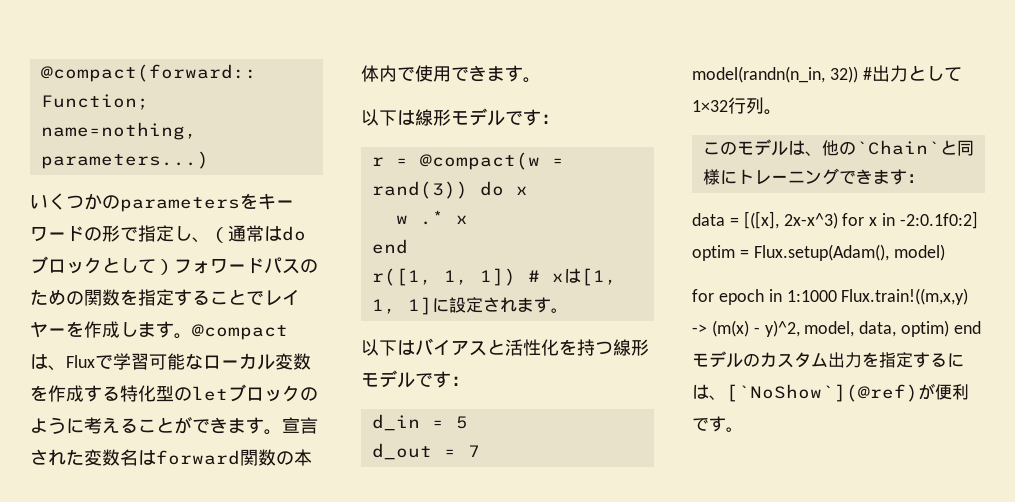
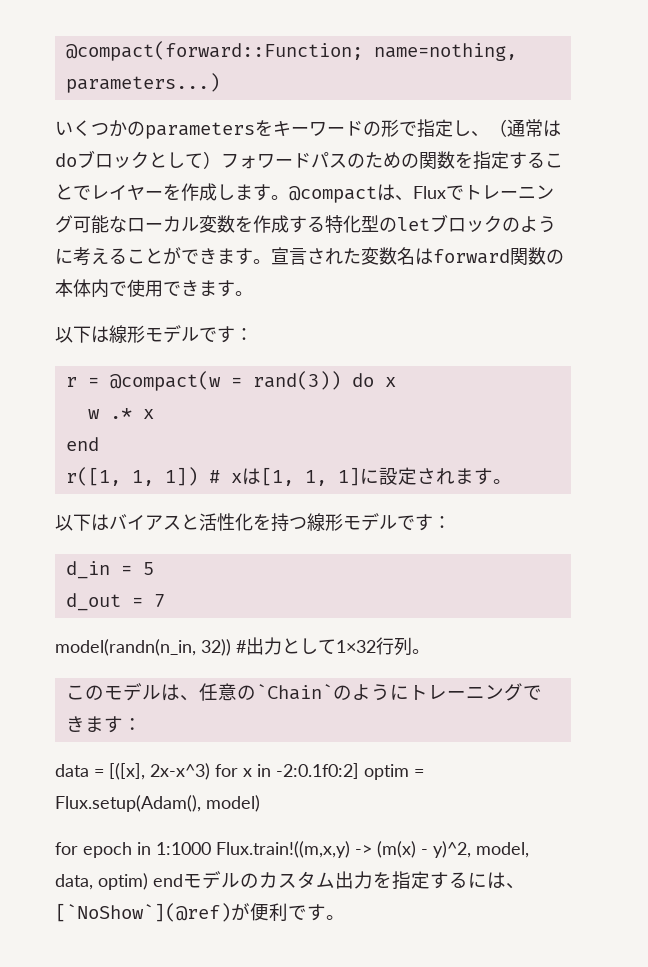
- @compactは、Fluxで学習可能なローカル変数を作成する特化型のletブロックのように考えることができます。
+ @compactは、Fluxでトレーニング可能なローカル変数を作成する特化型のletブロックのように考えることができます。
- このモデルは、他の`Chain`と同様にトレーニングできます：
+ このモデルは、任意の`Chain`のようにトレーニングできます：

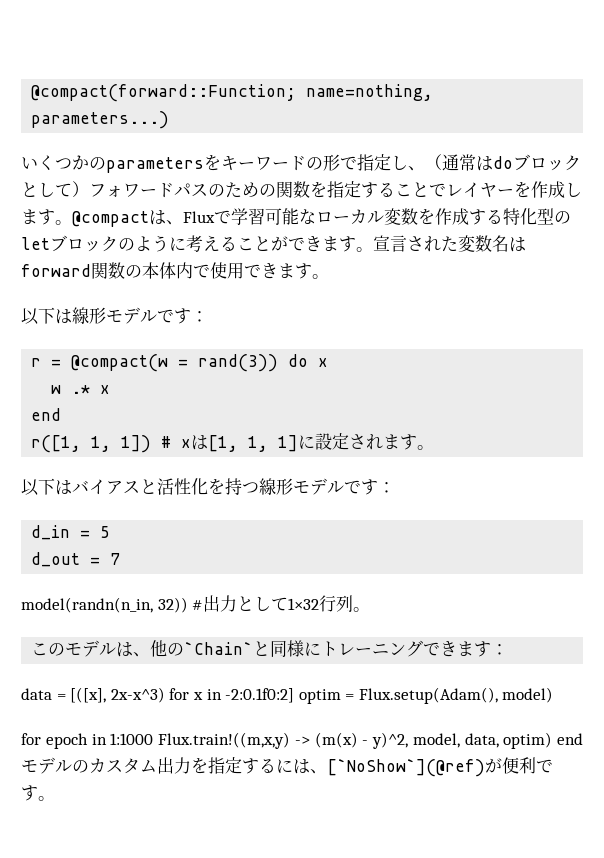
- @compactは、Fluxでトレーニング可能なローカル変数を作成する特化型のletブロックのように考えることができます。
+ @compactは、Fluxで学習可能なローカル変数を作成する特化型のletブロックのように考えることができます。
- このモデルは、任意の`Chain`のようにトレーニングできます：
+ このモデルは、他の`Chain`と同様にトレーニングできます：

